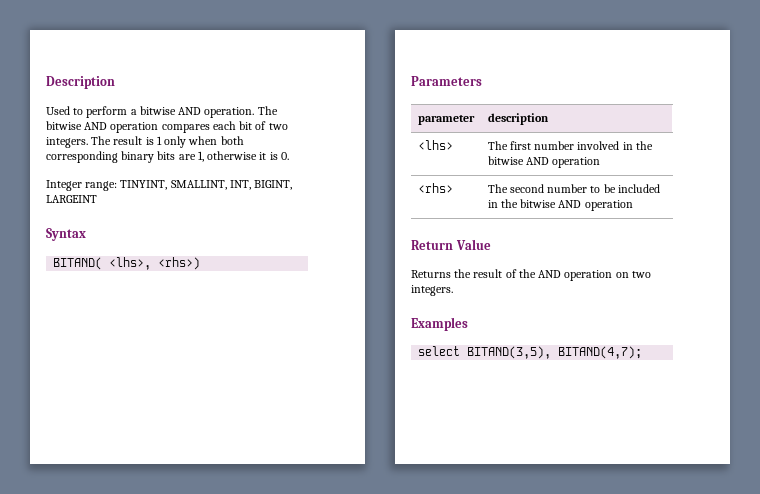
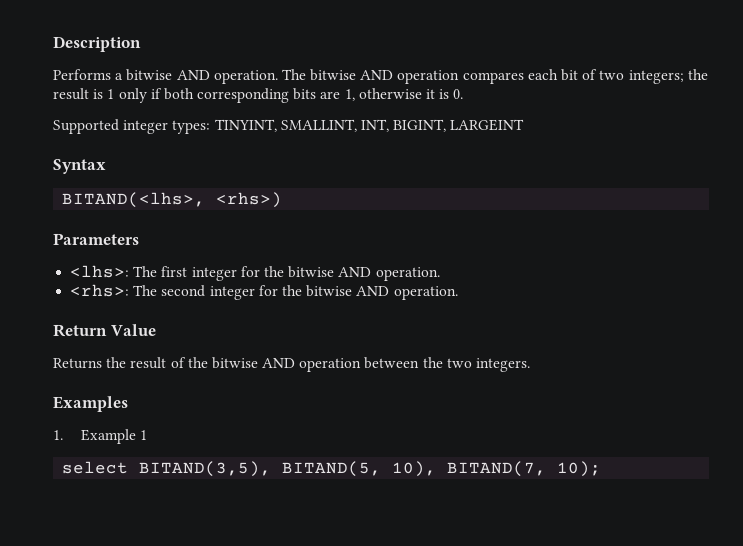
- Used to perform a bitwise AND operation.
+ Performs a bitwise AND operation.
- The bitwise AND operation compares each bit of two integers. The result is 1 only when both corresponding binary bits are 1, otherwise it is 0.
+ The bitwise AND operation compares each bit of two integers; the result is 1 only if both corresponding bits are 1, otherwise it is 0.
- Integer range: TINYINT, SMALLINT, INT, BIGINT, LARGEINT
+ Supported integer types: TINYINT, SMALLINT, INT, BIGINT, LARGEINT
- BITAND( <lhs>, <rhs>)
+ BITAND(<lhs>, <rhs>)
- parameter | description
- <lhs> | The first number involved in the bitwise AND operation
- <rhs> | The second number to be included in the bitwise AND operation
+ <lhs>: The first integer for the bitwise AND operation.
+ <rhs>: The second integer for the bitwise AND operation.
- Returns the result of the AND operation on two integers.
+ Returns the result of the bitwise AND operation between the two integers.
+ 1. Example 1
- select BITAND(3,5), BITAND(4,7);
+ select BITAND(3,5), BITAND(5, 10), BITAND(7, 10);

